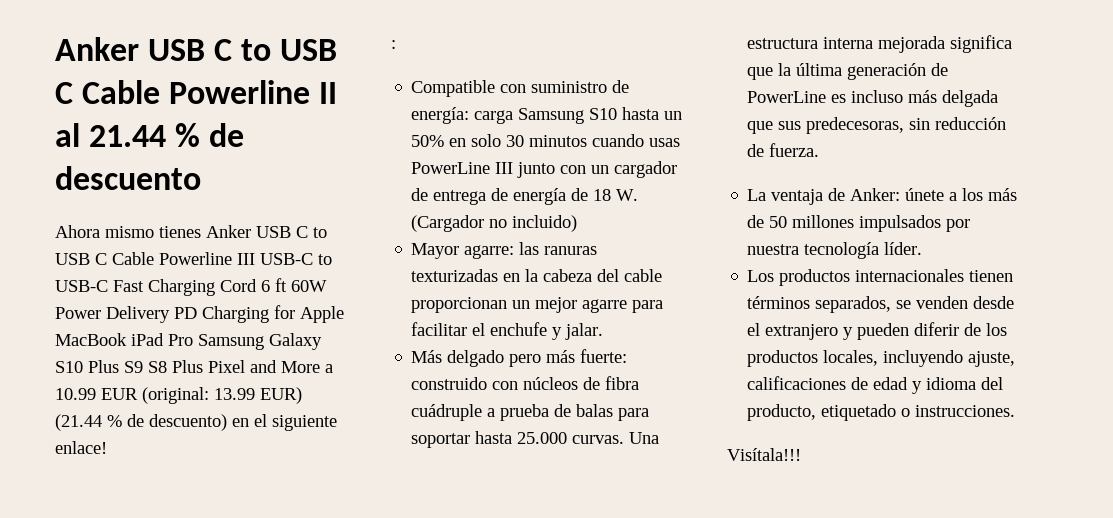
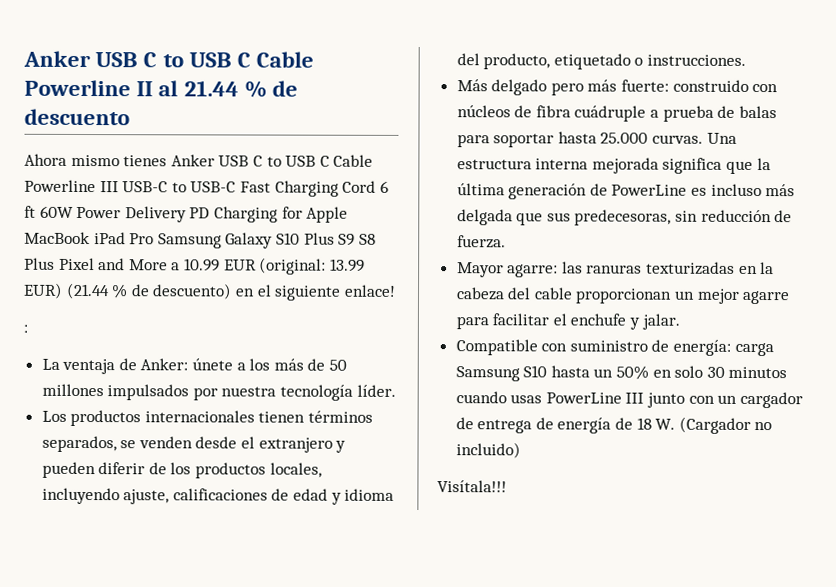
- Compatible con suministro de energía: carga Samsung S10 hasta un 50% en solo 30 minutos cuando usas PowerLine III junto con un cargador de entrega de energía de 18 W. (Cargador no incluido)
- Mayor agarre: las ranuras texturizadas en la cabeza del cable proporcionan un mejor agarre para facilitar el enchufe y jalar.
- Más delgado pero más fuerte: construido con núcleos de fibra cuádruple a prueba de balas para soportar hasta 25.000 curvas. Una estructura interna mejorada significa que la última generación de PowerLine es incluso más delgada que sus predecesoras, sin reducción de fuerza.
+ Más delgado pero más fuerte: construido con núcleos de fibra cuádruple a prueba de balas para soportar hasta 25.000 curvas. Una estructura interna mejorada significa que la última generación de PowerLine es incluso más delgada que sus predecesoras, sin reducción de fuerza.
+ Mayor agarre: las ranuras texturizadas en la cabeza del cable proporcionan un mejor agarre para facilitar el enchufe y jalar.
+ Compatible con suministro de energía: carga Samsung S10 hasta un 50% en solo 30 minutos cuando usas PowerLine III junto con un cargador de entrega de energía de 18 W. (Cargador no incluido)

